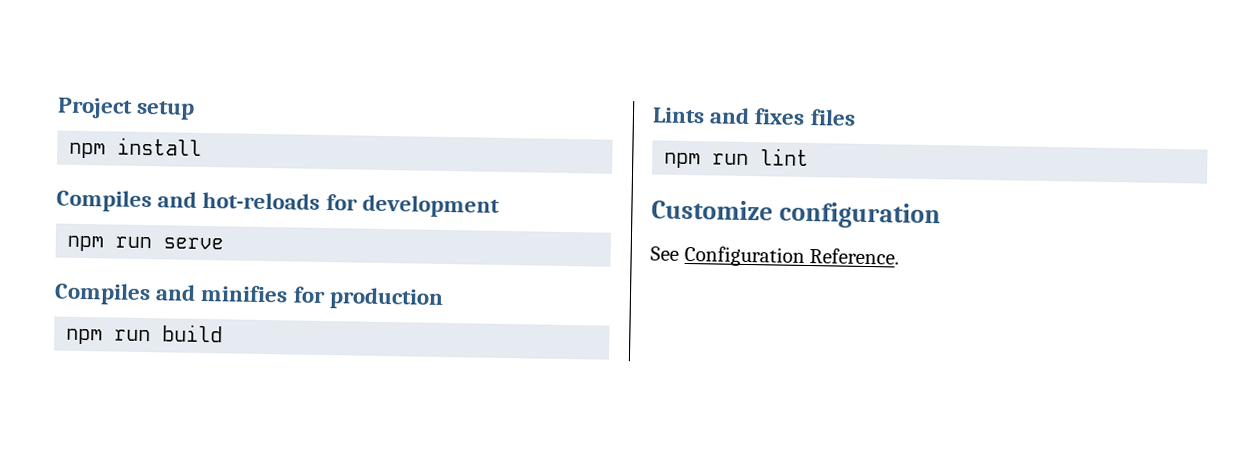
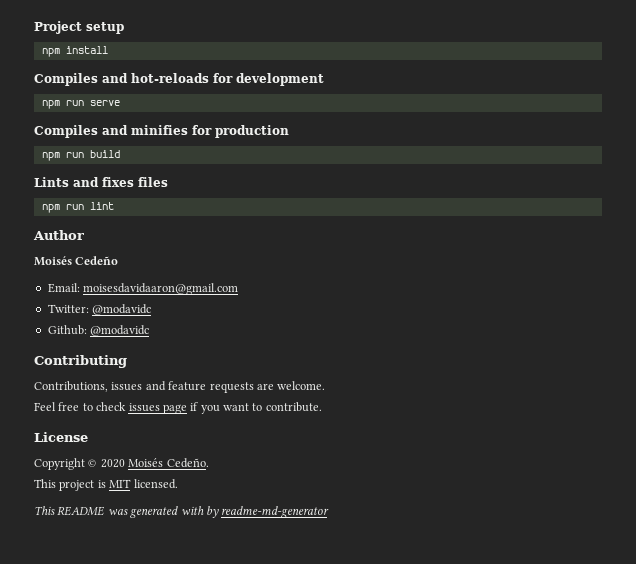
- Customize configuration
- See Configuration Reference.
+ Author
+ Moisés Cedeño
+ Email: moisesdavidaaron@gmail.com
+ Twitter: @modavidc
+ Github: @modavidc
+ Contributing
+ Contributions, issues and feature requests are welcome.
+ Feel free to check issues page if you want to contribute.
+ License
+ Copyright © 2020 Moisés Cedeño.
+ This project is MIT licensed.
+ This README was generated with by readme-md-generator

